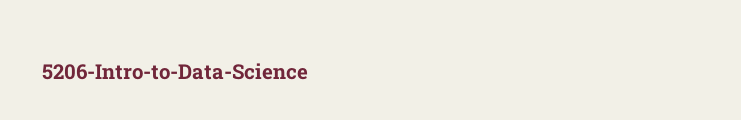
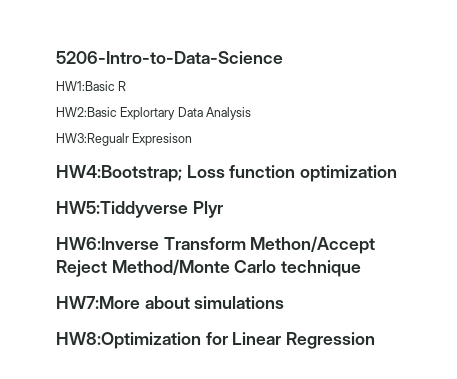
+ HW1:Basic R
+ HW2:Basic Explortary Data Analysis
+ HW3:Regualr Expresison
+ HW4:Bootstrap; Loss function optimization
+ HW5:Tiddyverse Plyr
+ HW6:Inverse Transform Methon/Accept Reject Method/Monte Carlo technique
+ HW7:More about simulations
+ HW8:Optimization for Linear Regression

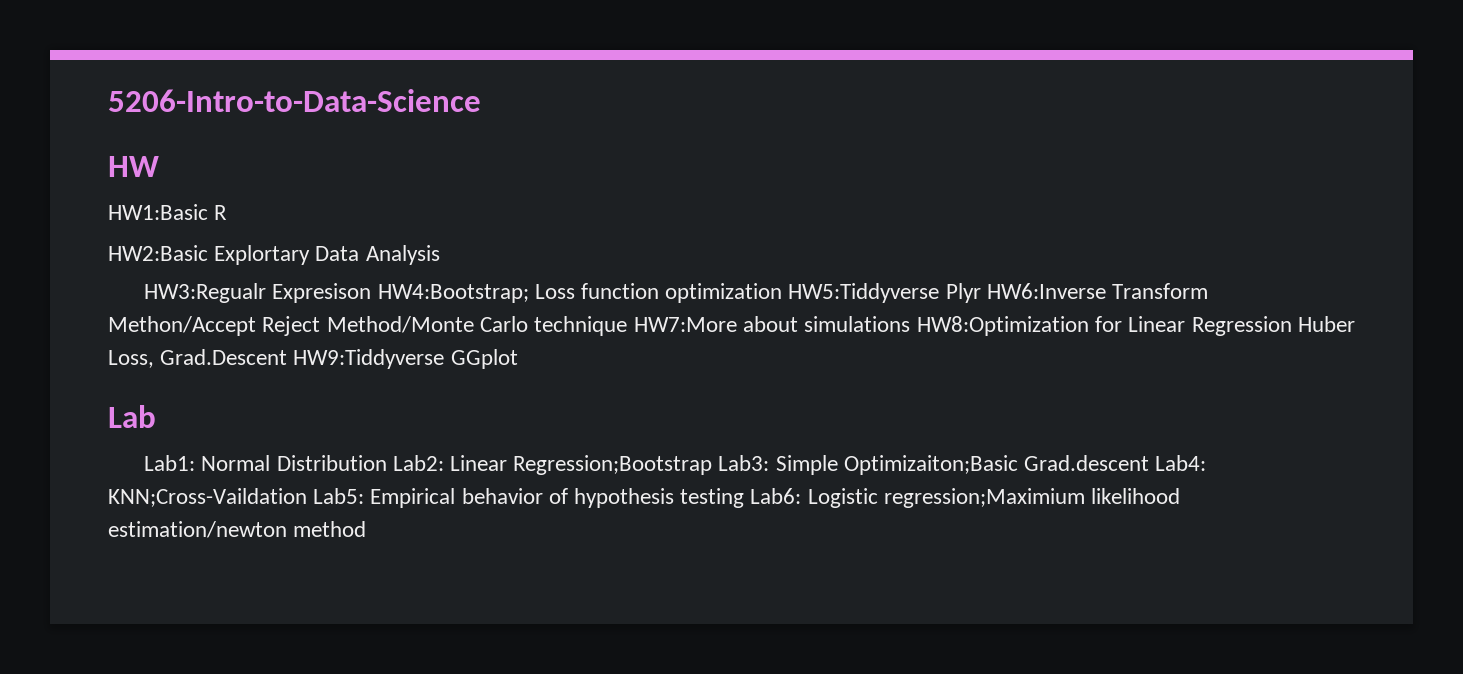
+ HW
- HW3:Regualr Expresison
- HW4:Bootstrap; Loss function optimization
- HW5:Tiddyverse Plyr
- HW6:Inverse Transform Methon/Accept Reject Method/Monte Carlo technique
- HW7:More about simulations
- HW8:Optimization for Linear Regression
+ HW3:Regualr Expresison HW4:Bootstrap; Loss function optimization HW5:Tiddyverse Plyr HW6:Inverse Transform Methon/Accept Reject Method/Monte Carlo technique HW7:More about simulations HW8:Optimization for Linear Regression Huber Loss, Grad.Descent HW9:Tiddyverse GGplot
+ Lab
+ Lab1: Normal Distribution Lab2: Linear Regression;Bootstrap Lab3: Simple Optimizaiton;Basic Grad.descent Lab4: KNN;Cross-Vaildation Lab5: Empirical behavior of hypothesis testing Lab6: Logistic regression;Maximium likelihood estimation/newton method

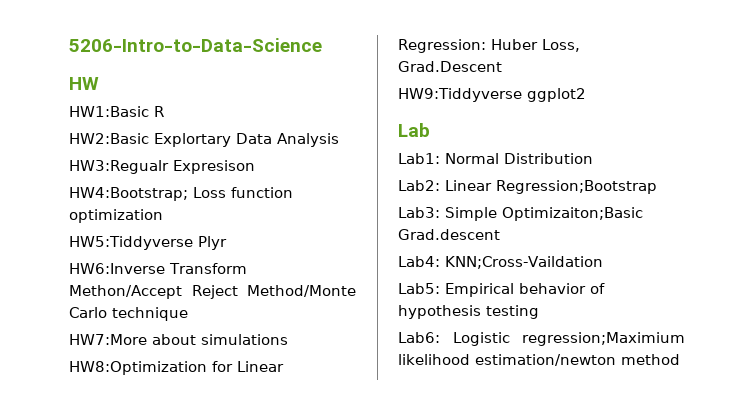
- HW3:Regualr Expresison HW4:Bootstrap; Loss function optimization HW5:Tiddyverse Plyr HW6:Inverse Transform Methon/Accept Reject Method/Monte Carlo technique HW7:More about simulations HW8:Optimization for Linear Regression Huber Loss, Grad.Descent HW9:Tiddyverse GGplot
+ HW3:Regualr Expresison
+ HW4:Bootstrap; Loss function optimization
+ HW5:Tiddyverse Plyr
+ HW6:Inverse Transform Methon/Accept Reject Method/Monte Carlo technique
+ HW7:More about simulations
+ HW8:Optimization for Linear Regression: Huber Loss, Grad.Descent
+ HW9:Tiddyverse ggplot2
- Lab1: Normal Distribution Lab2: Linear Regression;Bootstrap Lab3: Simple Optimizaiton;Basic Grad.descent Lab4: KNN;Cross-Vaildation Lab5: Empirical behavior of hypothesis testing Lab6: Logistic regression;Maximium likelihood estimation/newton method
+ Lab1: Normal Distribution
+ Lab2: Linear Regression;Bootstrap
+ Lab3: Simple Optimizaiton;Basic Grad.descent
+ Lab4: KNN;Cross-Vaildation
+ Lab5: Empirical behavior of hypothesis testing
+ Lab6: Logistic regression;Maximium likelihood estimation/newton method

